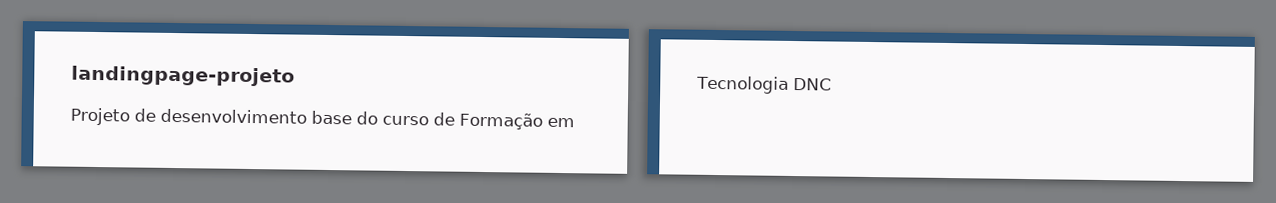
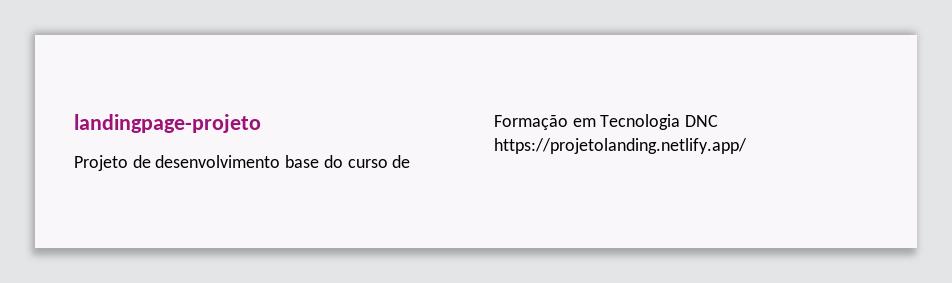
- Projeto de desenvolvimento base do curso de Formação em Tecnologia DNC
+ Projeto de desenvolvimento base do curso de Formação em Tecnologia DNC https://projetolanding.netlify.app/

